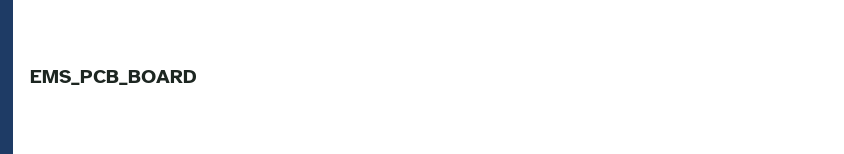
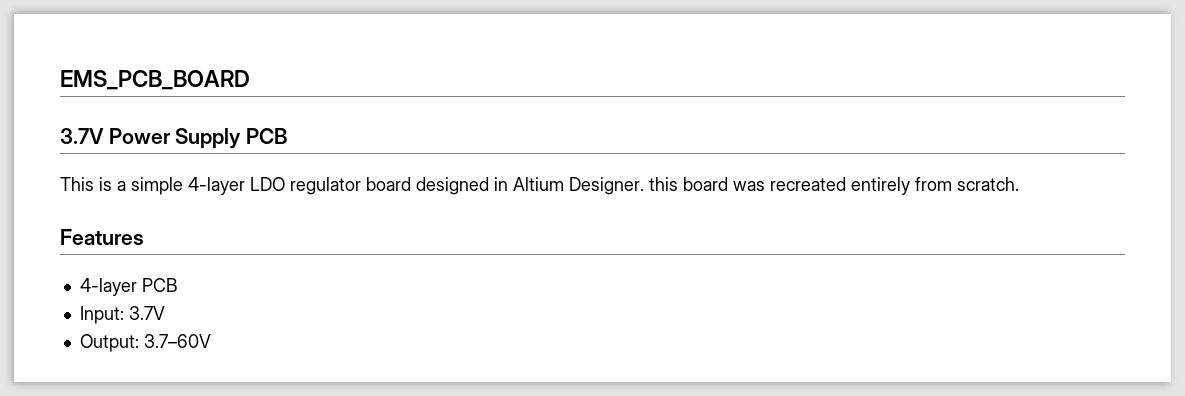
+ 3.7V Power Supply PCB
+ This is a simple 4-layer LDO regulator board designed in Altium Designer. this board was recreated entirely from scratch.
+ Features
+ 4-layer PCB
+ Input: 3.7V
+ Output: 3.7–60V

